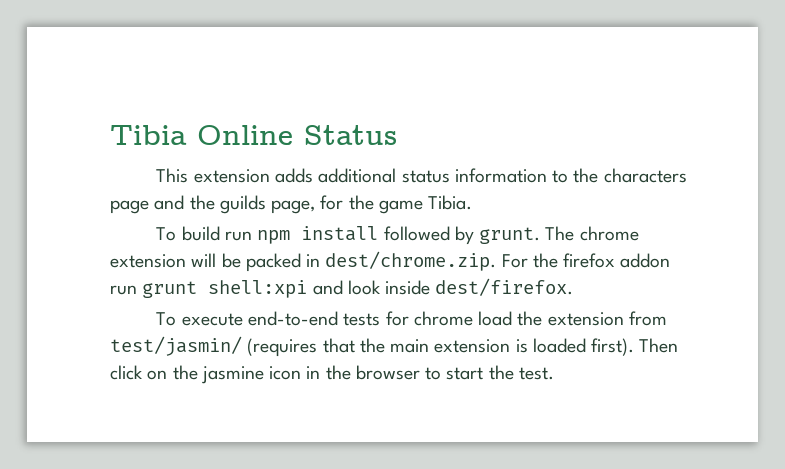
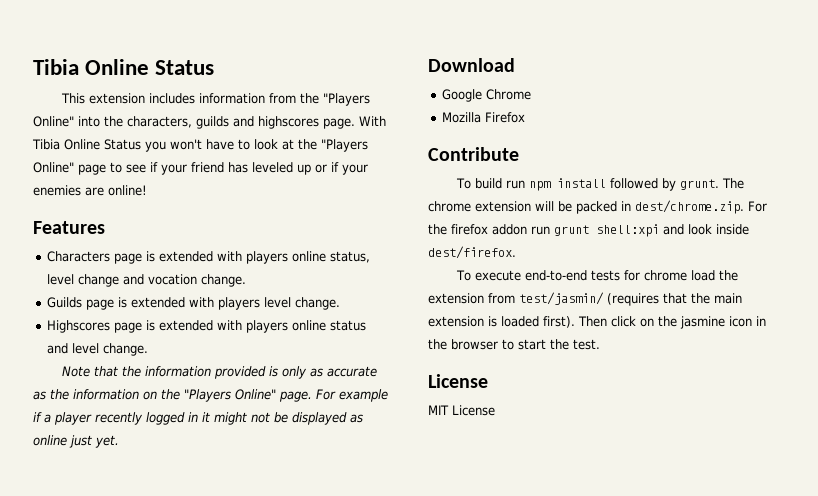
- This extension adds additional status information to the characters page and the guilds page, for the game Tibia.
+ This extension includes information from the "Players Online" into the characters, guilds and highscores page. With Tibia Online Status you won't have to look at the "Players Online" page to see if your friend has leveled up or if your enemies are online!
+ Features
+ Characters page is extended with players online status, level change and vocation change.
+ Guilds page is extended with players level change.
+ Highscores page is extended with players online status and level change.
+ Note that the information provided is only as accurate as the information on the "Players Online" page. For example if a player recently logged in it might not be displayed as online just yet.
+ Download
+ Google Chrome
+ Mozilla Firefox
+ Contribute
  Then click on the jasmine icon in the browser to start the test.
+ License
+ MIT License

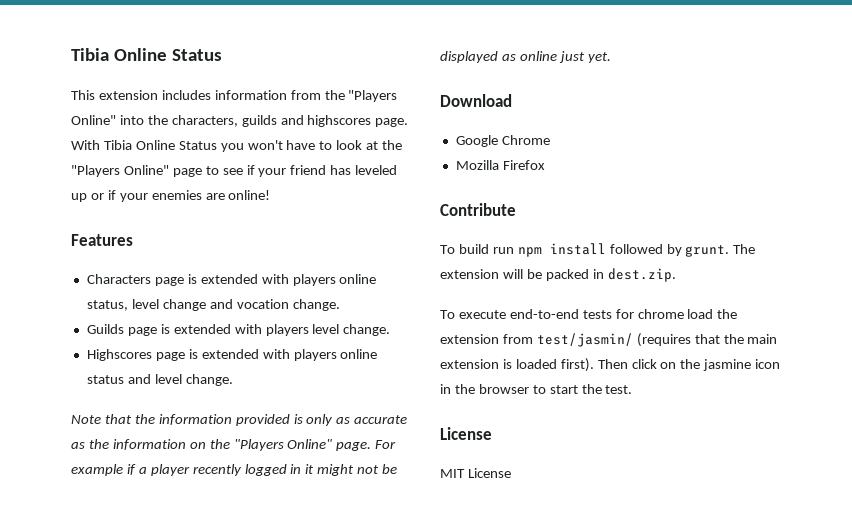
- The chrome extension will be packed in dest/chrome.zip. For the firefox addon run grunt shell:xpi and look inside dest/firefox.
+ The extension will be packed in dest.zip.

